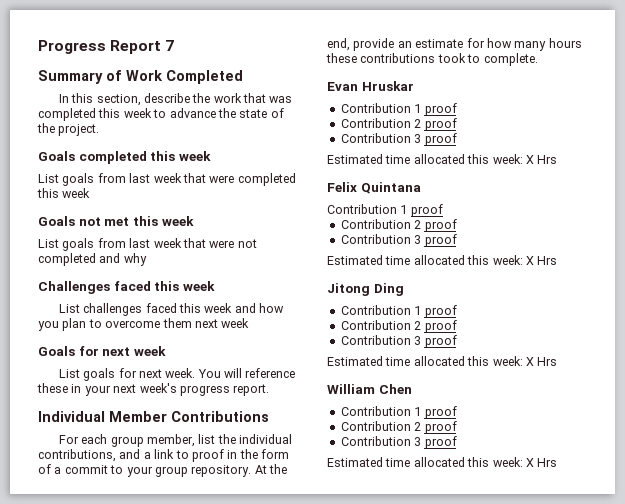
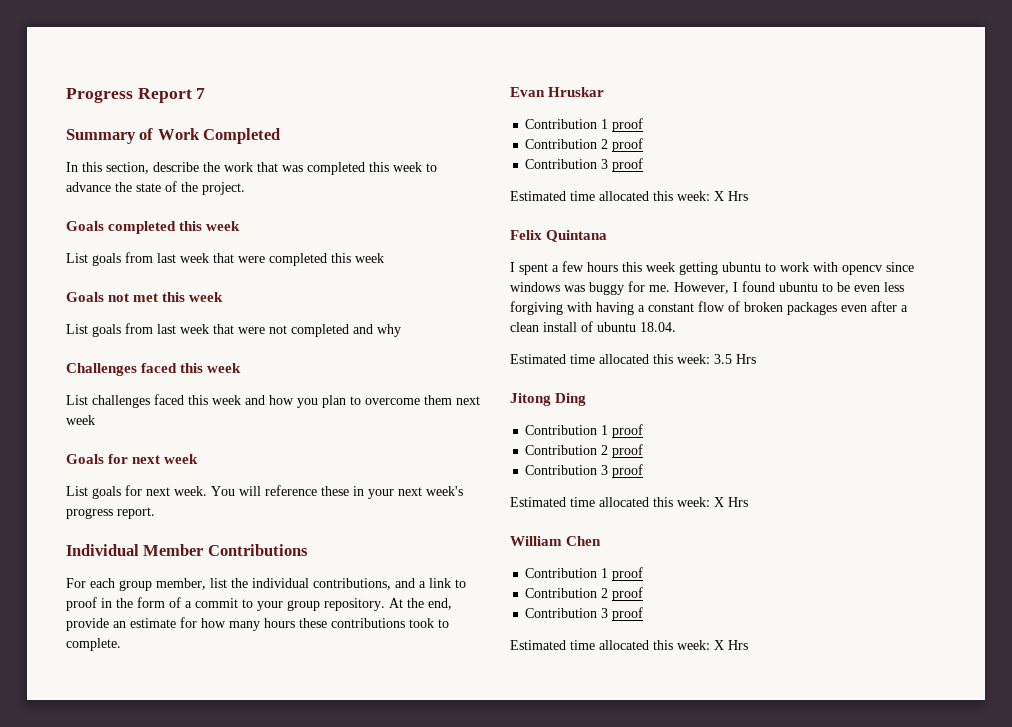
  Felix Quintana
- Contribution 1 proof
- Contribution 2 proof
- Contribution 3 proof
- Estimated time allocated this week: X Hrs
+ I spent a few hours this week getting ubuntu to work with opencv since windows was buggy for me. However, I found ubuntu to be even less forgiving with having a constant flow of broken packages even after a clean install of ubuntu 18.04.
+ Estimated time allocated this week: 3.5 Hrs

